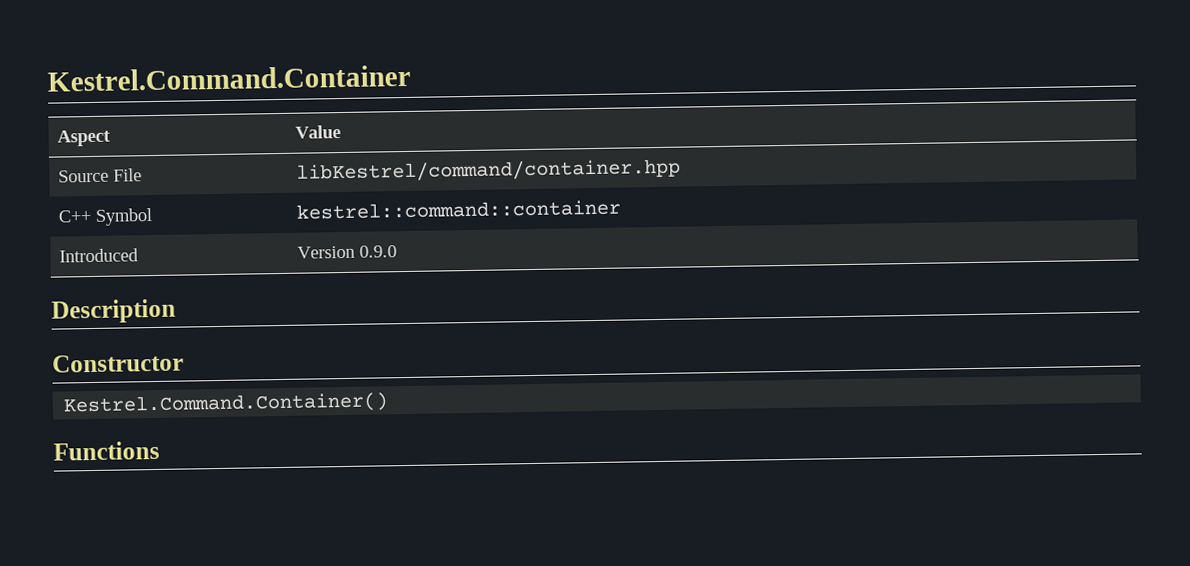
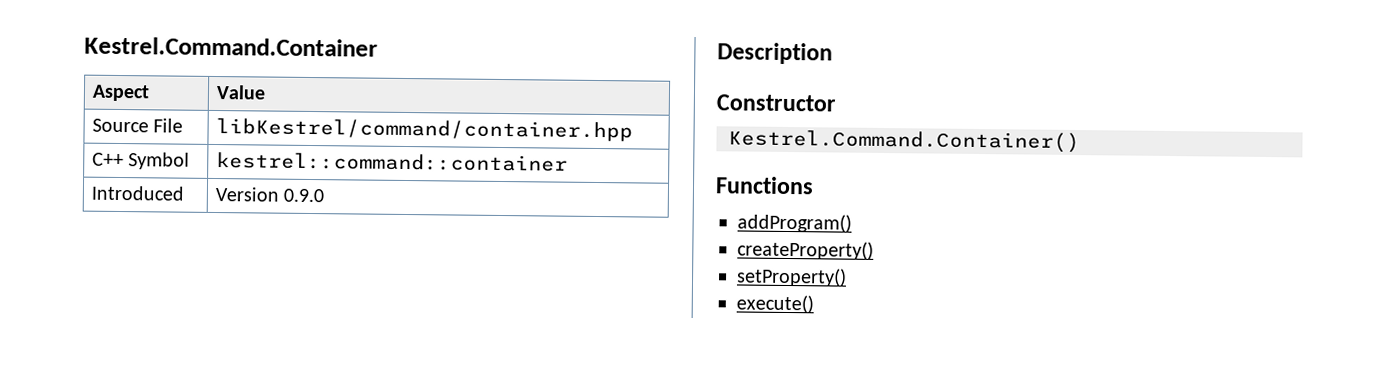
+ addProgram()
+ createProperty()
+ setProperty()
+ execute()

